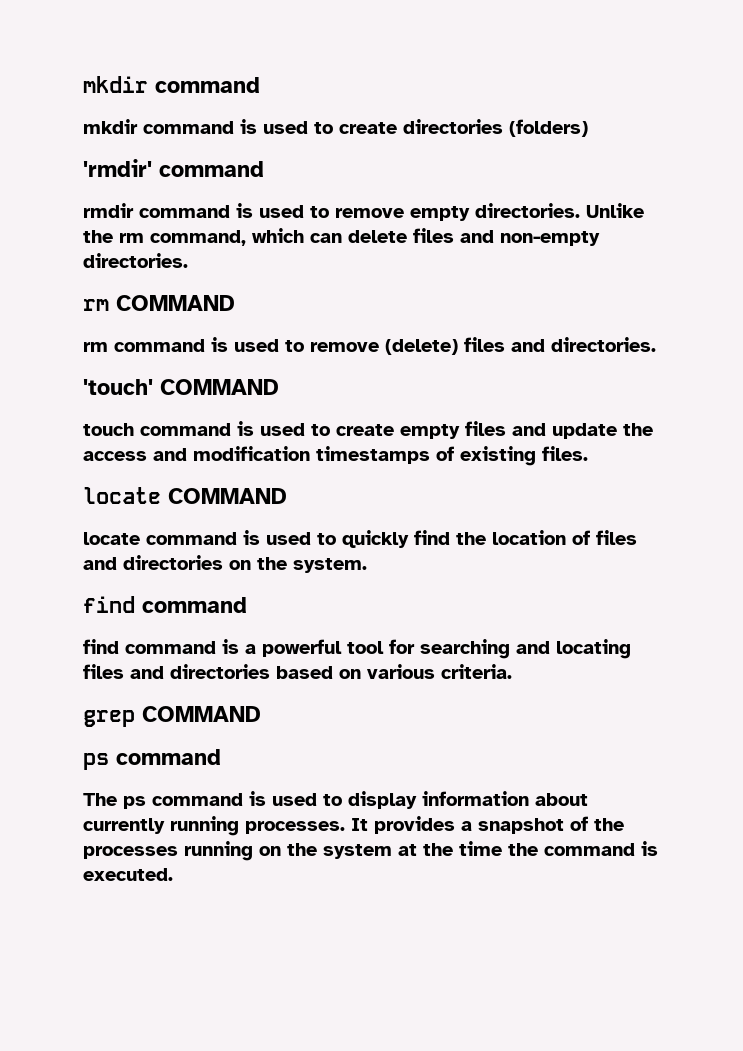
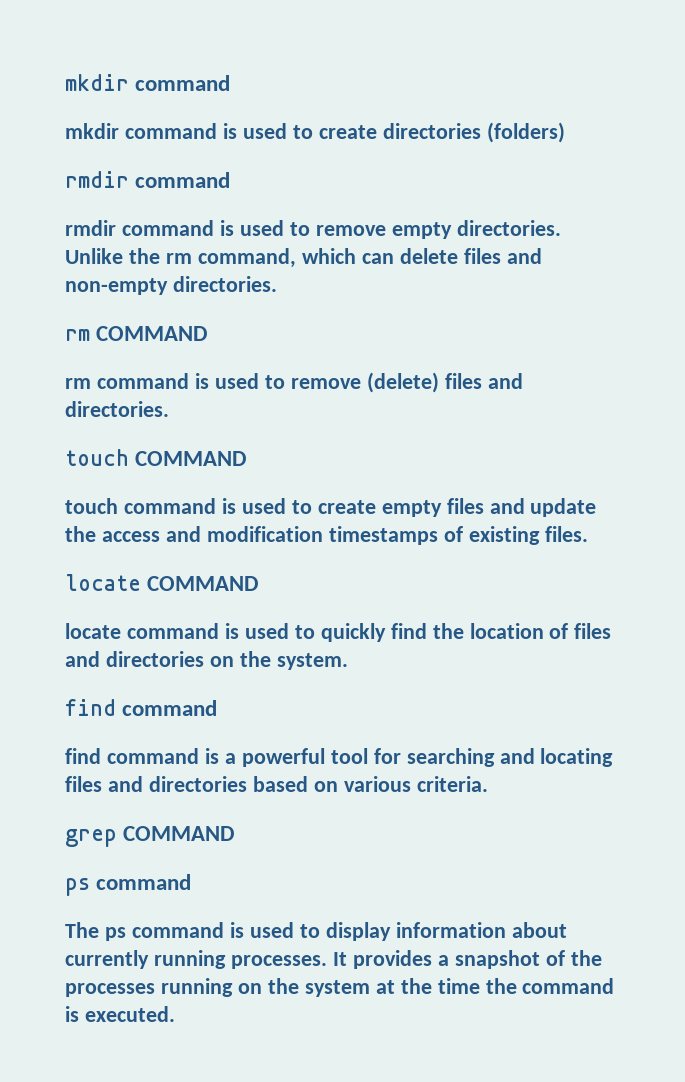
  mkdir command is used to create directories (folders)
- 'rmdir' command
+ rmdir command
- 'touch' COMMAND
+ touch COMMAND

